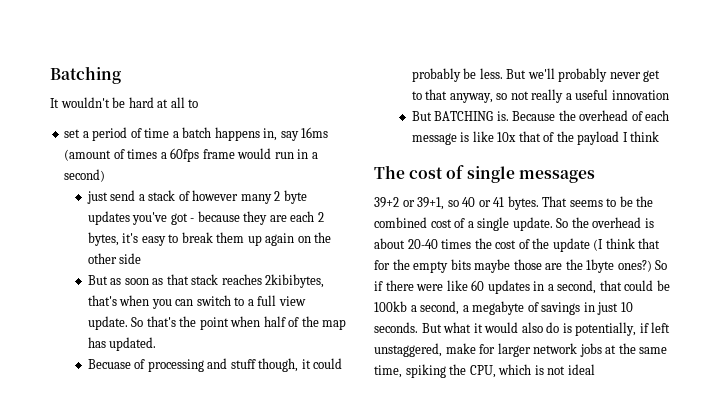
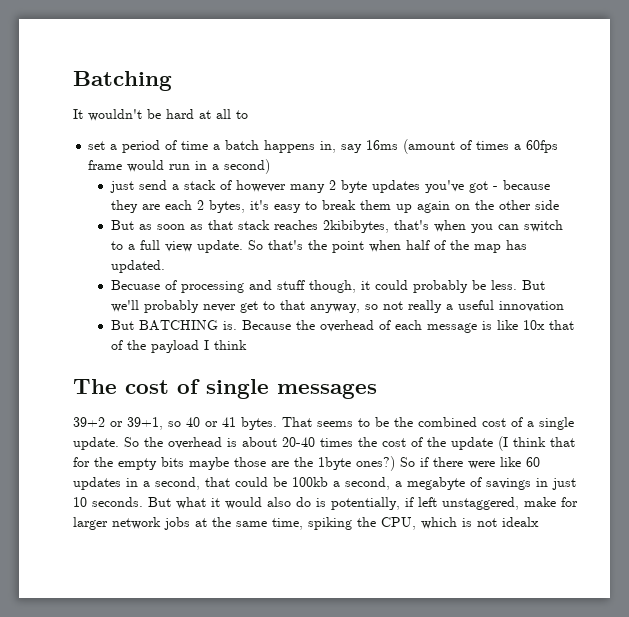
- But what it would also do is potentially, if left unstaggered, make for larger network jobs at the same time, spiking the CPU, which is not ideal
+ But what it would also do is potentially, if left unstaggered, make for larger network jobs at the same time, spiking the CPU, which is not idealx

